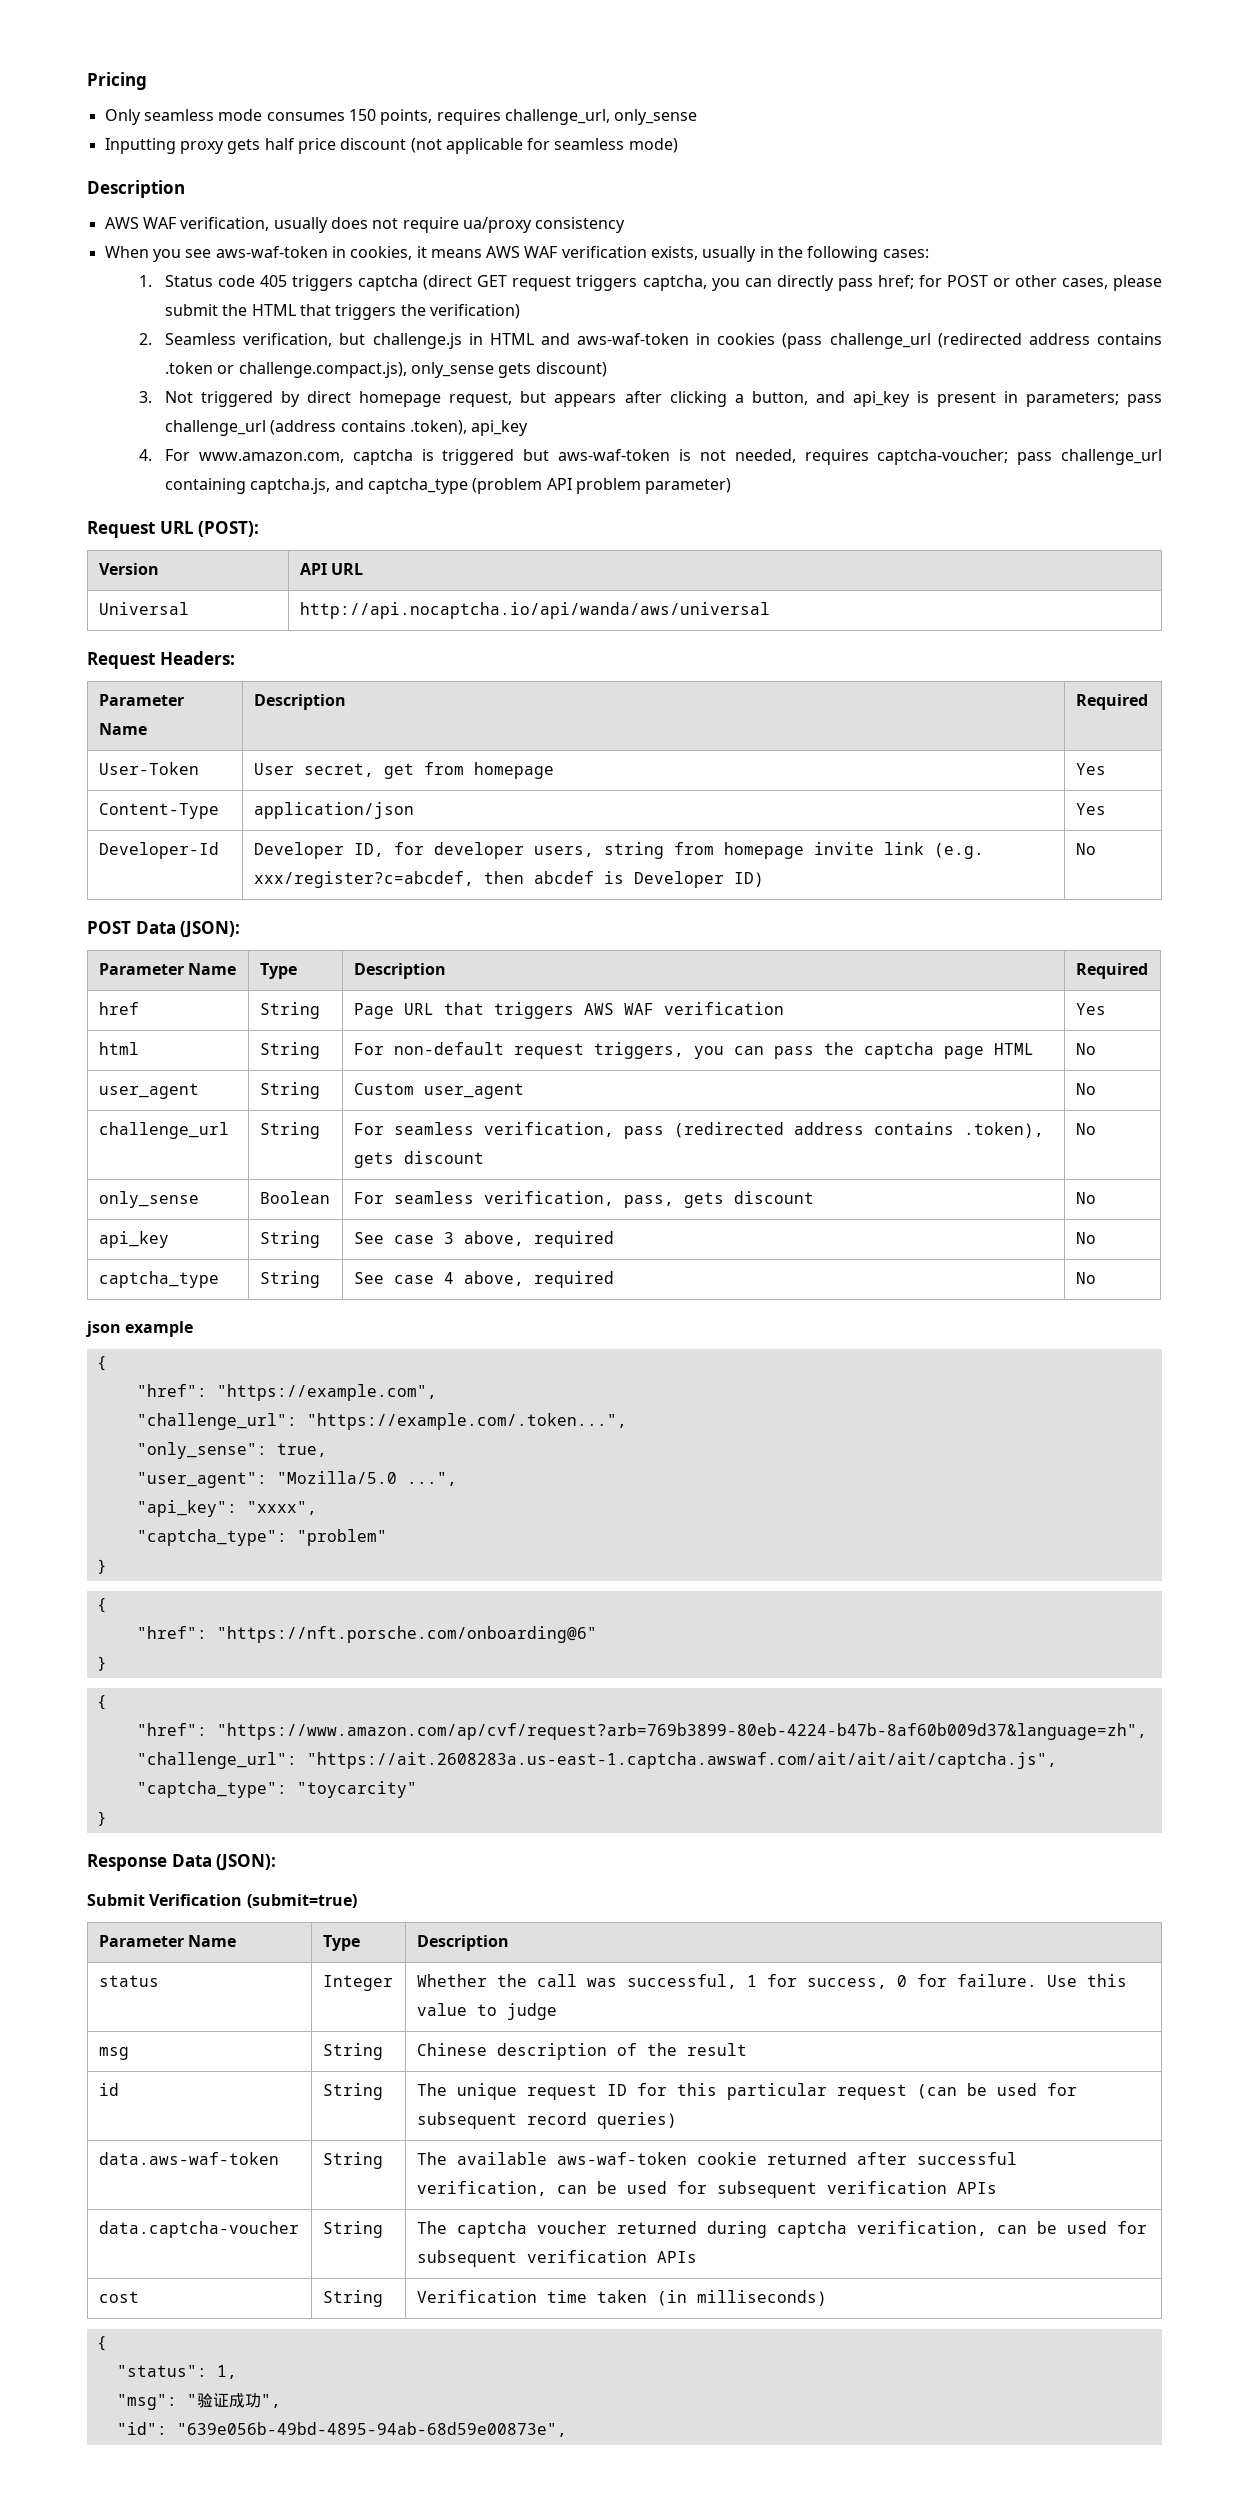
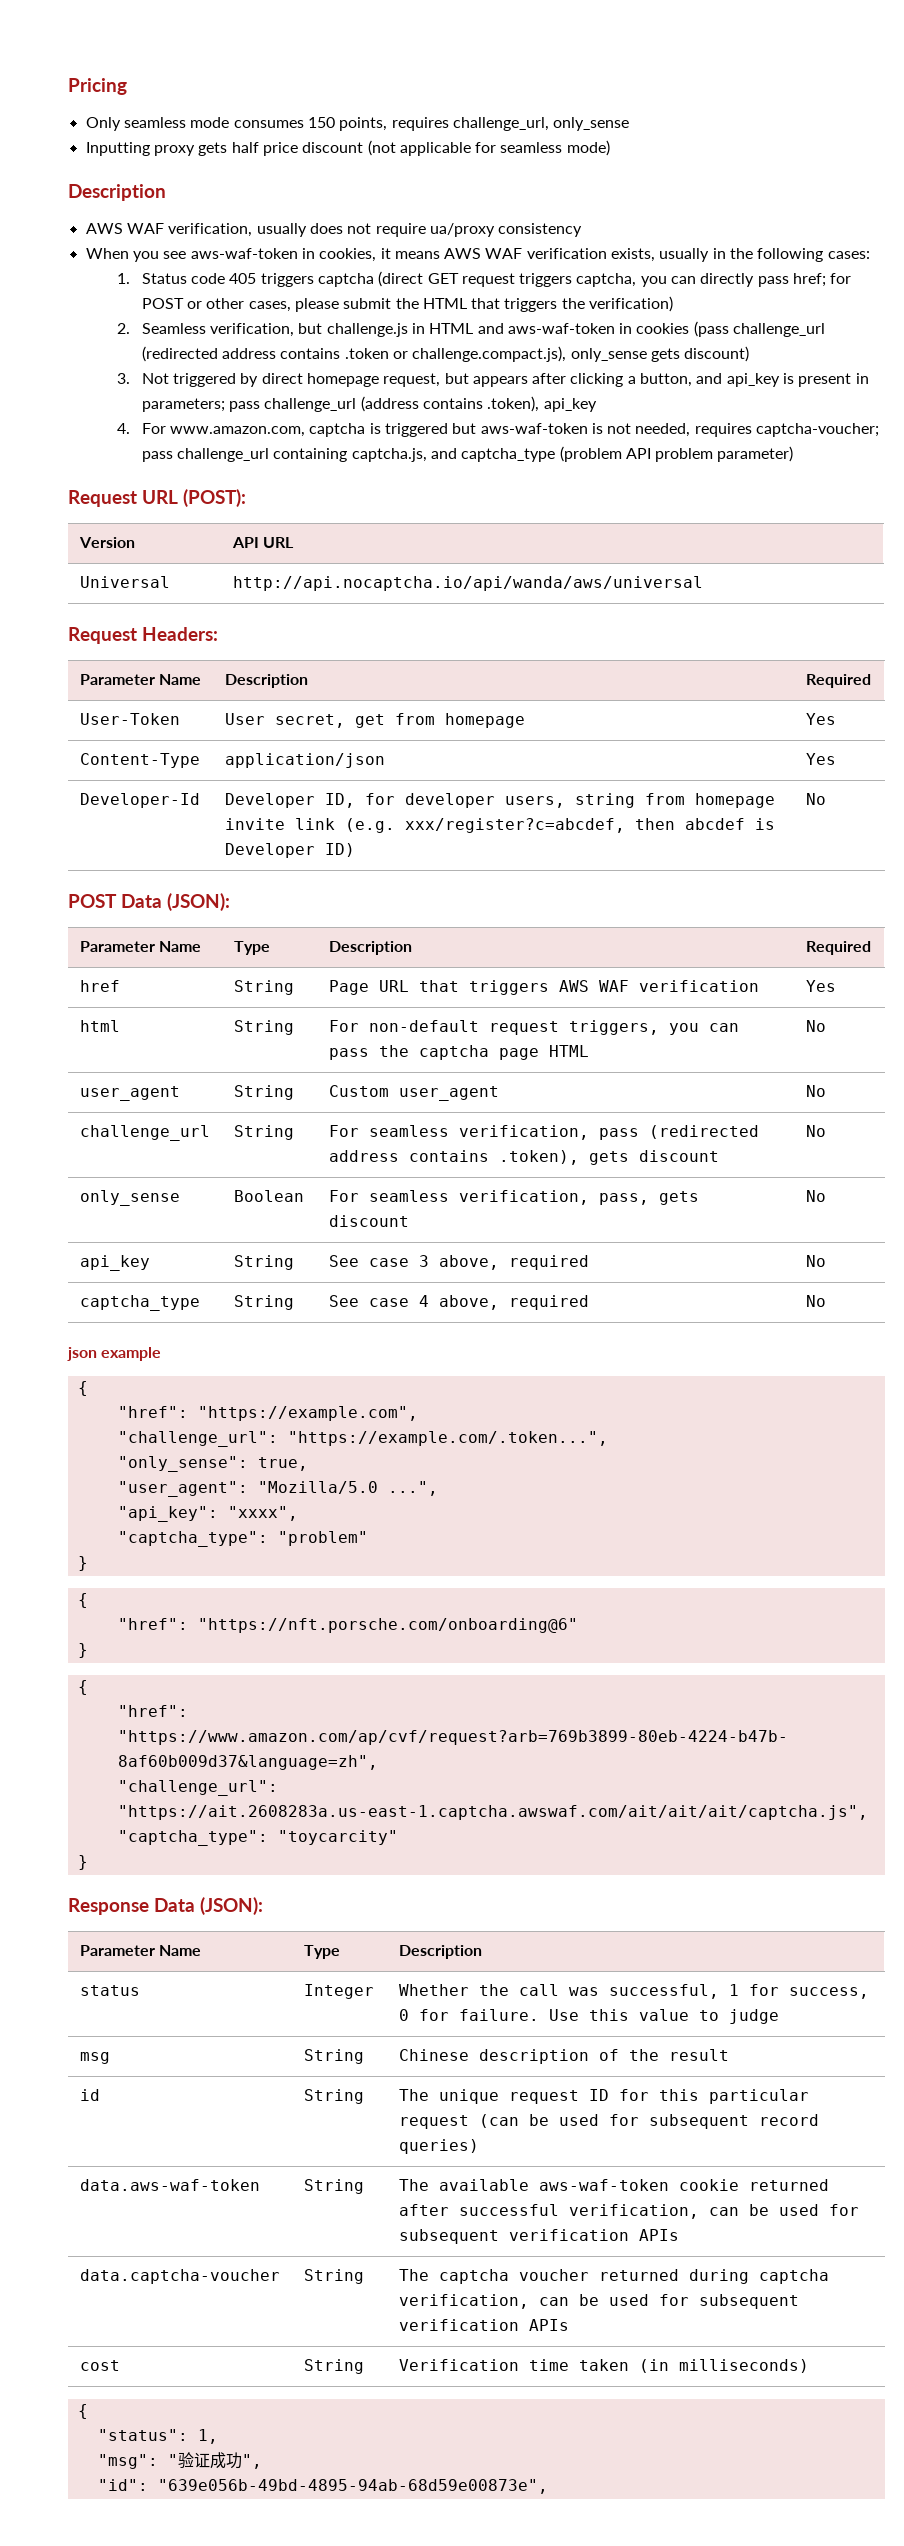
- Submit Verification (submit=true)

